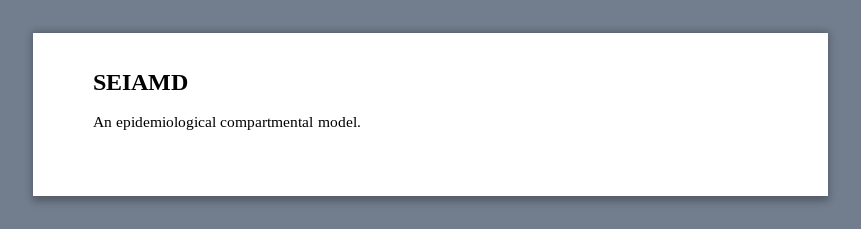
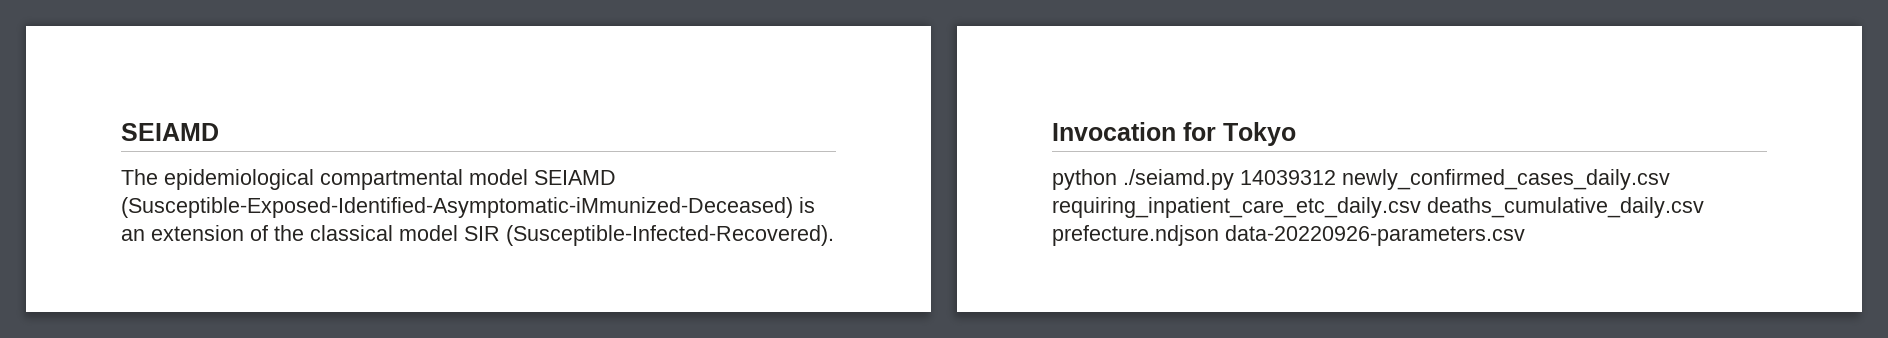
- An epidemiological compartmental model.
+ The epidemiological compartmental model SEIAMD (Susceptible-Exposed-Identified-Asymptomatic-iMmunized-Deceased) is an extension of the classical model SIR (Susceptible-Infected-Recovered).
+ Invocation for Tokyo
+ python ./seiamd.py 14039312 newly_confirmed_cases_daily.csv requiring_inpatient_care_etc_daily.csv deaths_cumulative_daily.csv prefecture.ndjson data-20220926-parameters.csv

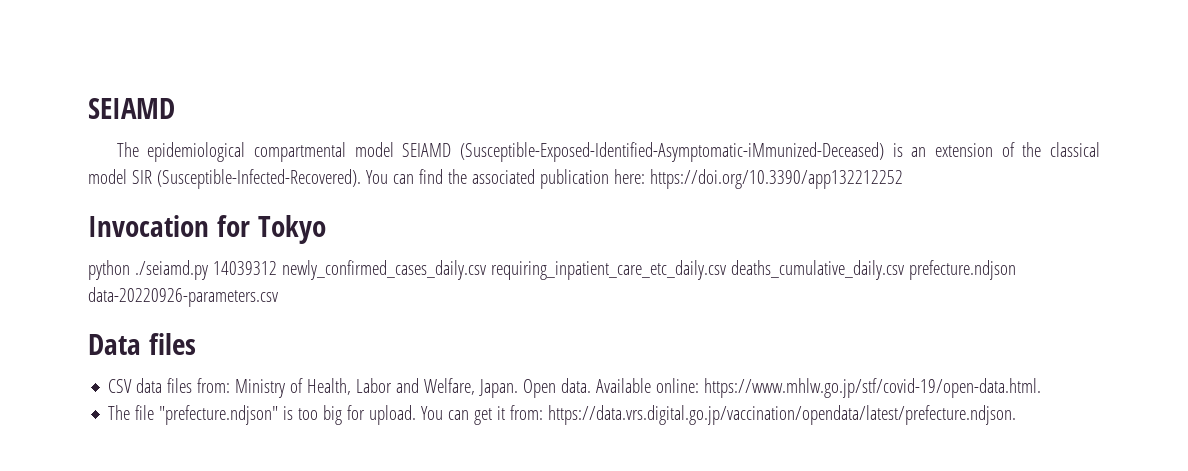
+ You can find the associated publication here: https://doi.org/10.3390/app132212252
+ Data files
+ CSV data files from: Ministry of Health, Labor and Welfare, Japan. Open data. Available online: https://www.mhlw.go.jp/stf/covid-19/open-data.html.
+ The file "prefecture.ndjson" is too big for upload. You can get it from: https://data.vrs.digital.go.jp/vaccination/opendata/latest/prefecture.ndjson.

